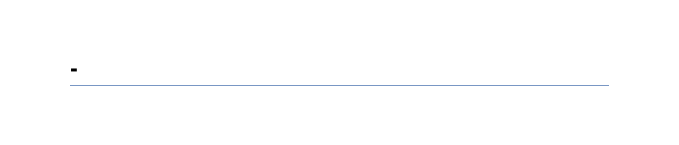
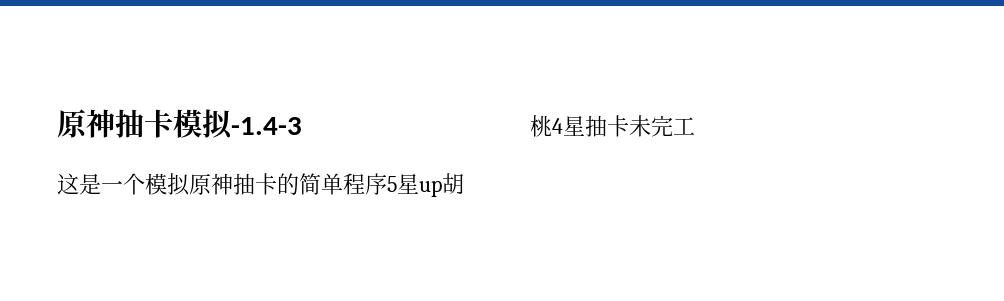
- -
+ 原神抽卡模拟-1.4-3
+ 这是一个模拟原神抽卡的简单程序5星up胡桃4星抽卡未完工

